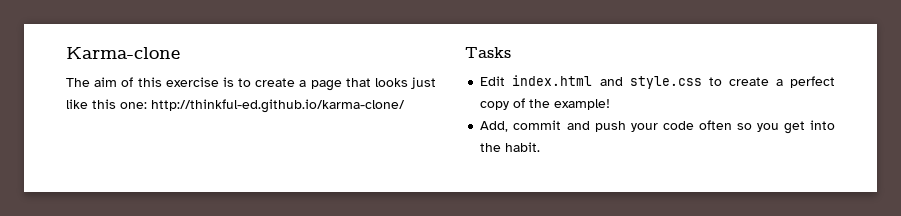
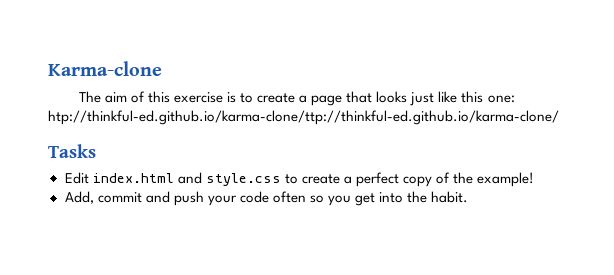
- The aim of this exercise is to create a page that looks just like this one: http://thinkful-ed.github.io/karma-clone/
+ The aim of this exercise is to create a page that looks just like this one: htp://thinkful-ed.github.io/karma-clone/ttp://thinkful-ed.github.io/karma-clone/

